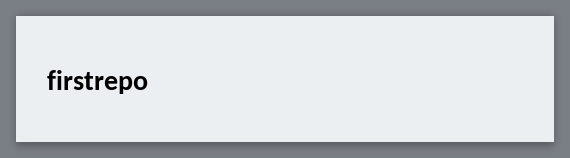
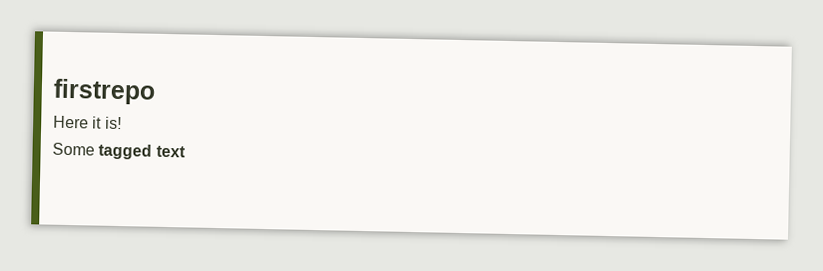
+ Here it is!
+ Some tagged text

